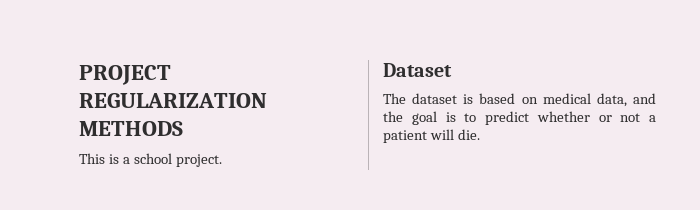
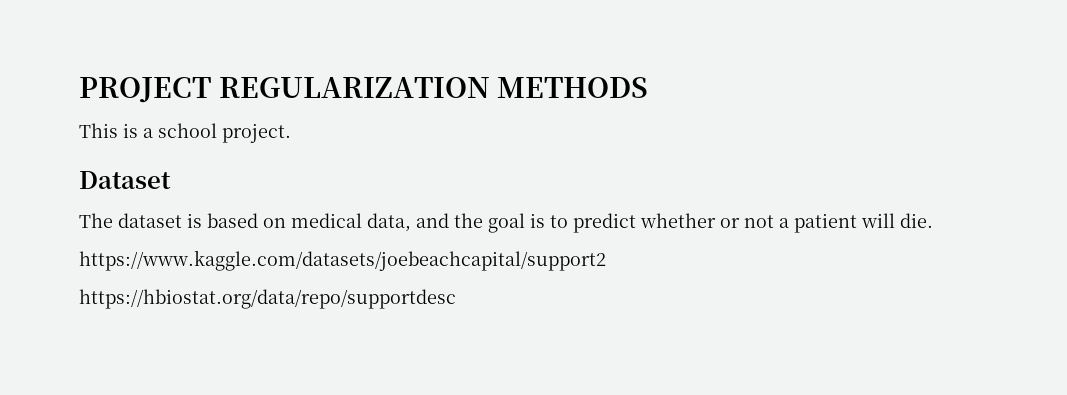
+ https://www.kaggle.com/datasets/joebeachcapital/support2
+ https://hbiostat.org/data/repo/supportdesc

